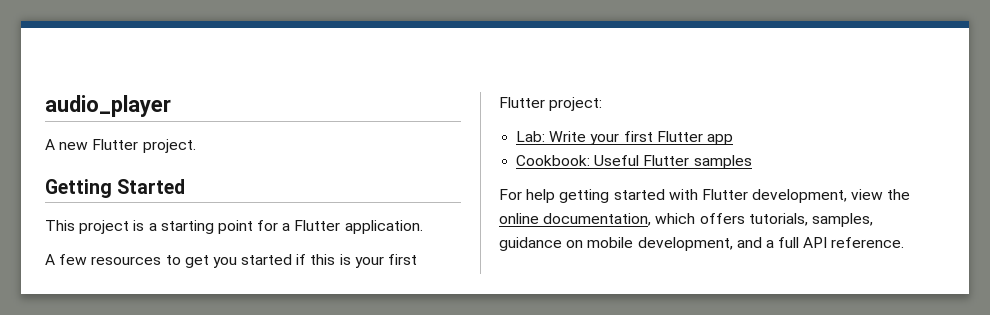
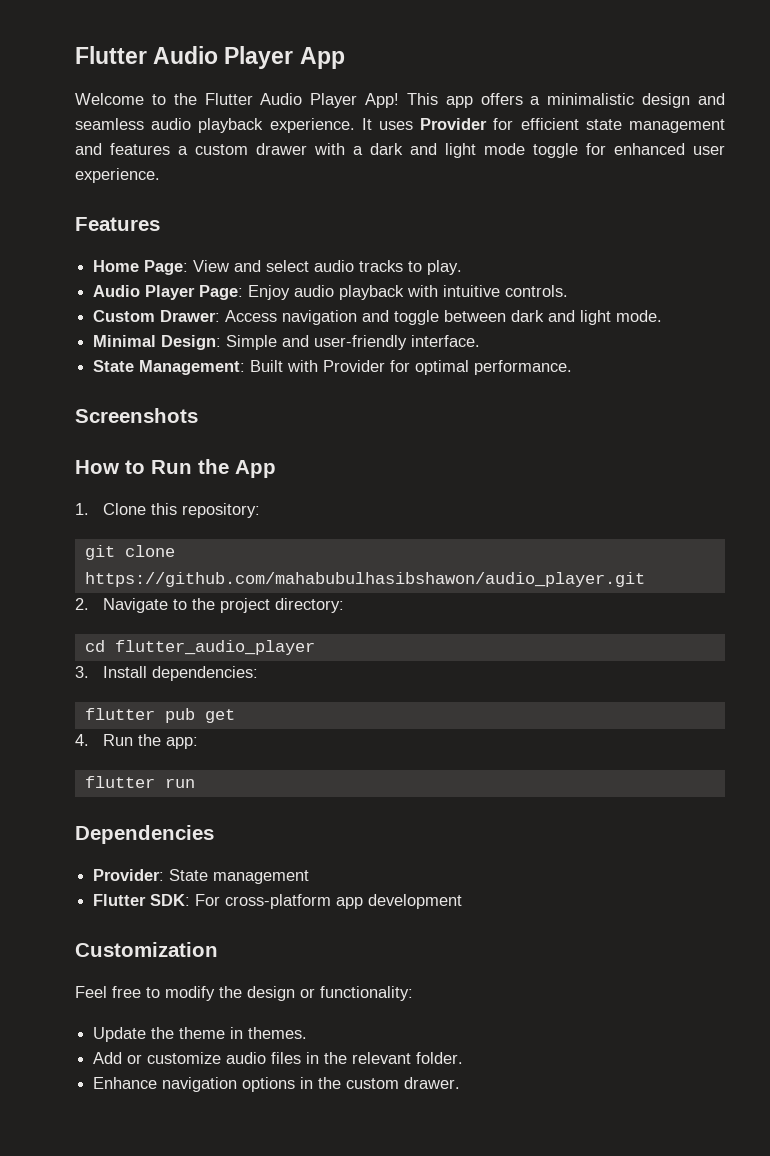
- audio_player
- A new Flutter project.
- Getting Started
- This project is a starting point for a Flutter application.
- A few resources to get you started if this is your first Flutter project:
- Lab: Write your first Flutter app
- Cookbook: Useful Flutter samples
- For help getting started with Flutter development, view the online documentation, which offers tutorials, samples, guidance on mobile development, and a full API reference.
+ Flutter Audio Player App
+ Welcome to the Flutter Audio Player App! This app offers a minimalistic design and seamless audio playback experience. It uses Provider for efficient state management and features a custom drawer with a dark and light mode toggle for enhanced user experience.
+ Features
+ Home Page: View and select audio tracks to play.
+ Audio Player Page: Enjoy audio playback with intuitive controls.
+ Custom Drawer: Access navigation and toggle between dark and light mode.
+ Minimal Design: Simple and user-friendly interface.
+ State Management: Built with Provider for optimal performance.
+ Screenshots
+ How to Run the App
+ 1. Clone this repository:
+ git clone https://github.com/mahabubulhasibshawon/audio_player.git
+ 2. Navigate to the project directory:
+ cd flutter_audio_player
+ 3. Install dependencies:
+ flutter pub get
+ 4. Run the app:
+ flutter run
+ Dependencies
+ Provider: State management
+ Flutter SDK: For cross-platform app development
+ Customization
+ Feel free to modify the design or functionality:
+ Update the theme in themes.
+ Add or customize audio files in the relevant folder.
+ Enhance navigation options in the custom drawer.

